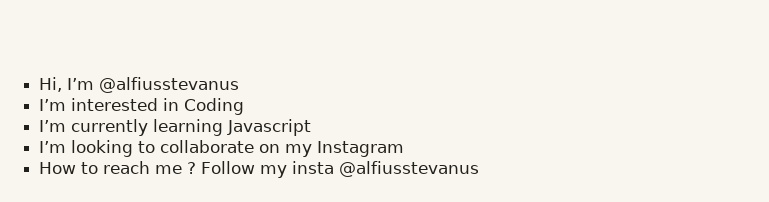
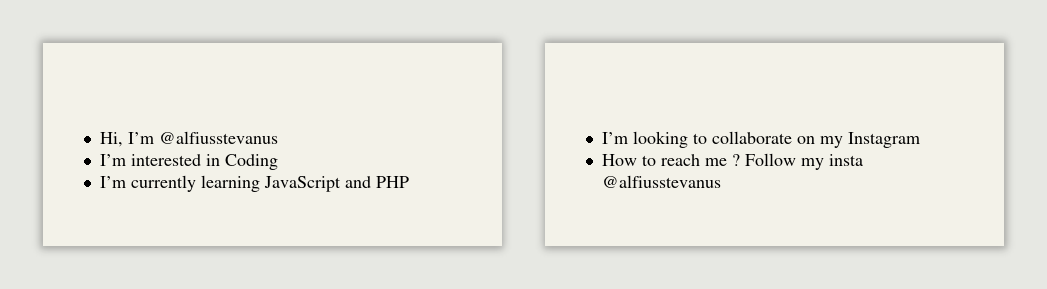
- I’m currently learning Javascript
+ I’m currently learning JavaScript and PHP

